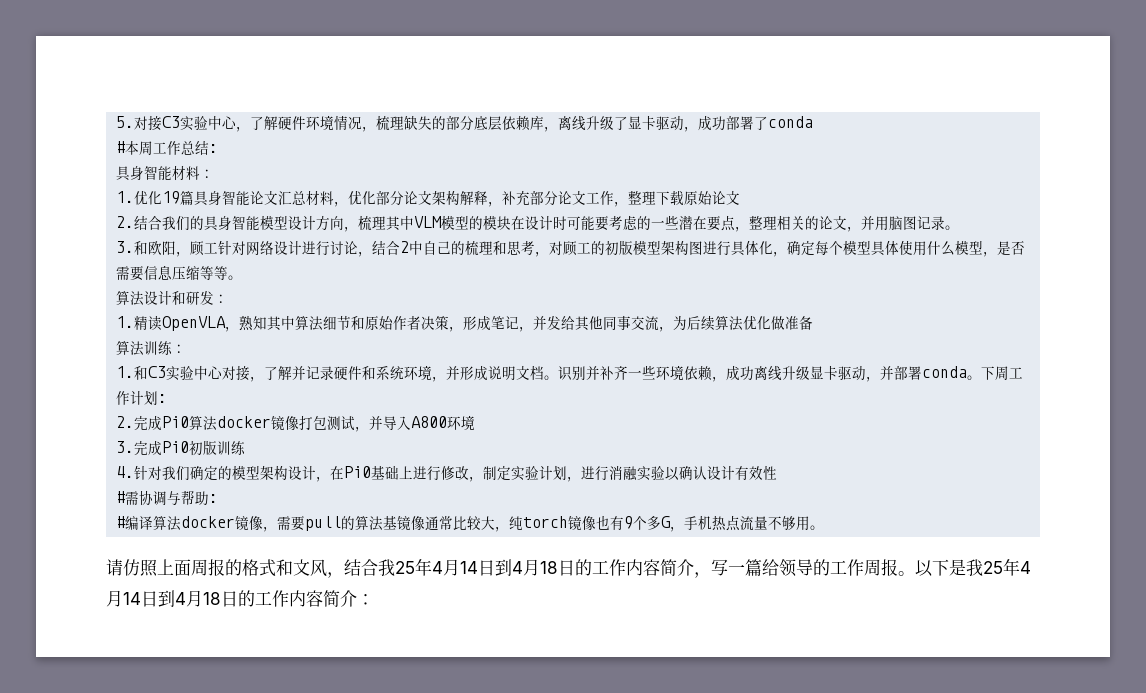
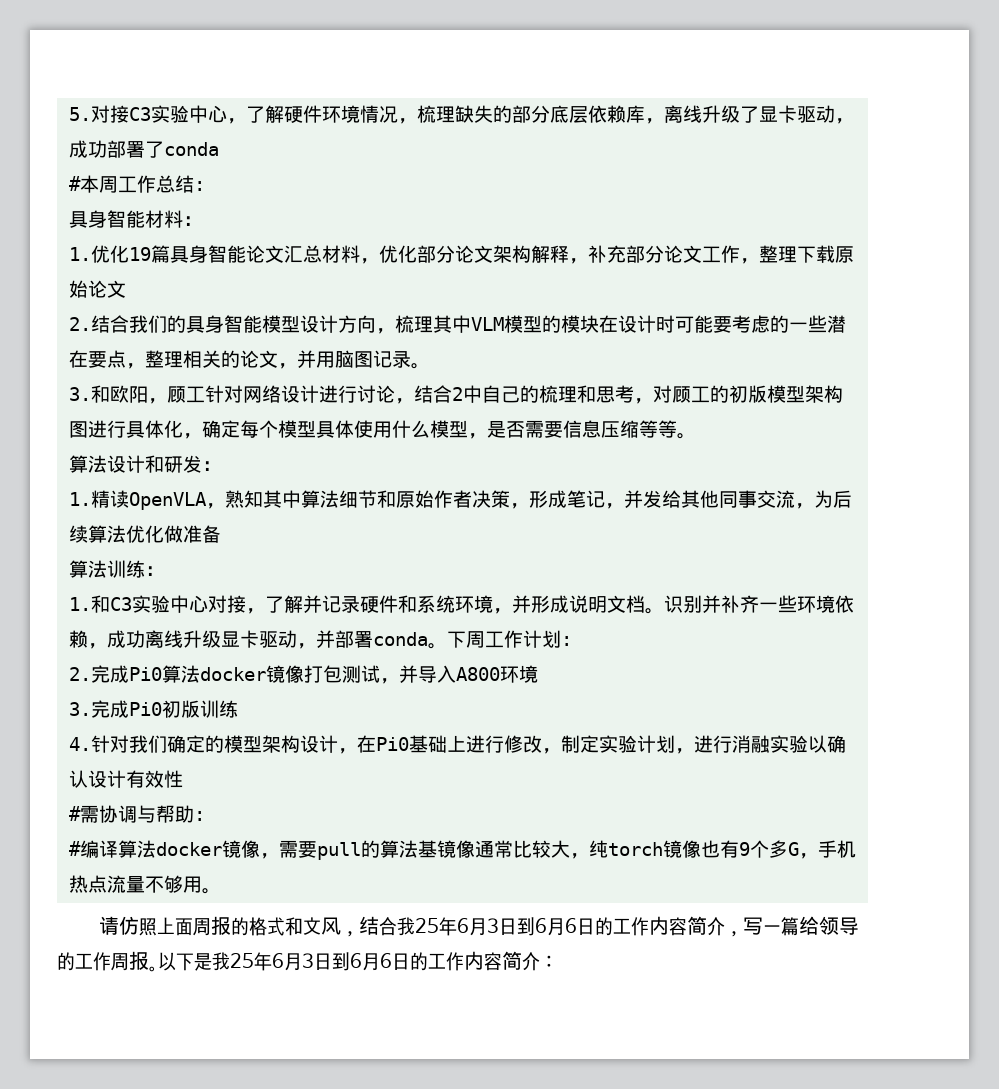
- 请仿照上面周报的格式和文风，结合我25年4月14日到4月18日的工作内容简介，写一篇给领导的工作周报。
+ 请仿照上面周报的格式和文风，结合我25年6月3日到6月6日的工作内容简介，写一篇给领导的工作周报。
- 以下是我25年4月14日到4月18日的工作内容简介：
+ 以下是我25年6月3日到6月6日的工作内容简介：

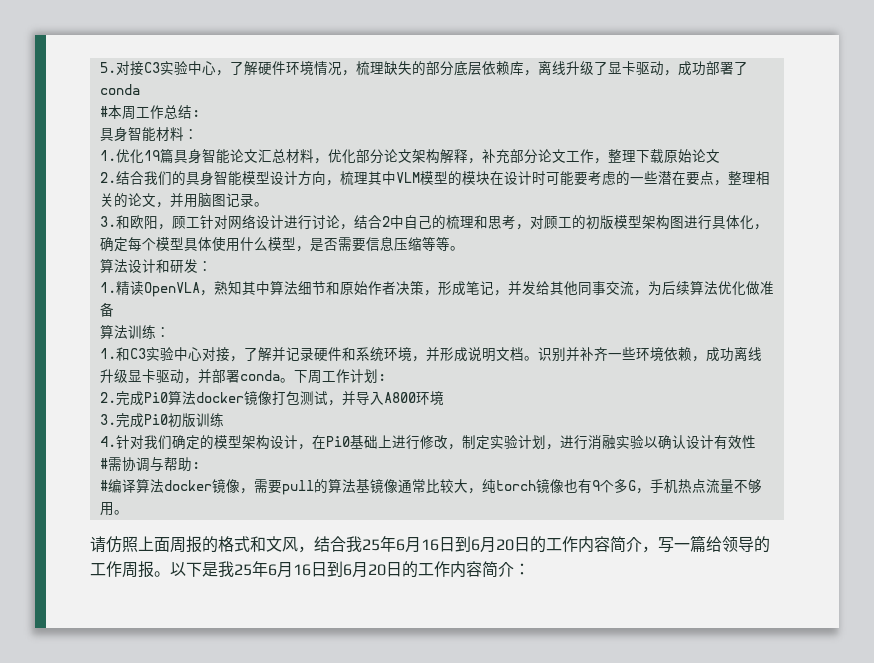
- 请仿照上面周报的格式和文风，结合我25年6月3日到6月6日的工作内容简介，写一篇给领导的工作周报。
+ 请仿照上面周报的格式和文风，结合我25年6月16日到6月20日的工作内容简介，写一篇给领导的工作周报。
- 以下是我25年6月3日到6月6日的工作内容简介：
+ 以下是我25年6月16日到6月20日的工作内容简介：

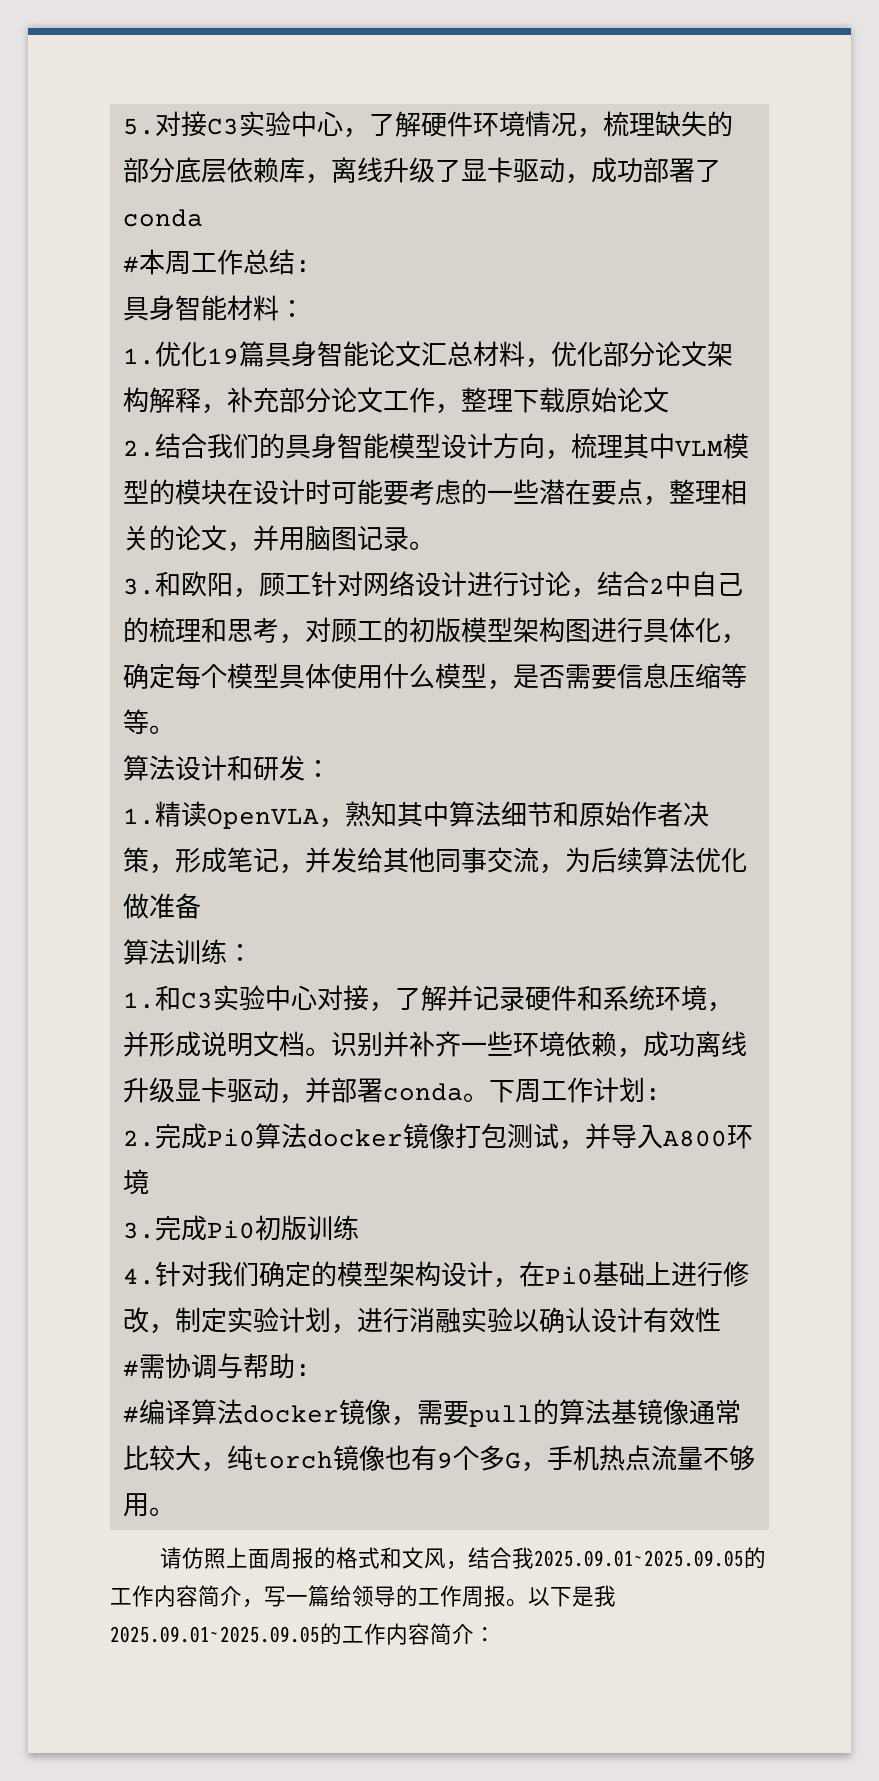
- 请仿照上面周报的格式和文风，结合我25年6月16日到6月20日的工作内容简介，写一篇给领导的工作周报。
+ 请仿照上面周报的格式和文风，结合我2025.09.01~2025.09.05的工作内容简介，写一篇给领导的工作周报。
- 以下是我25年6月16日到6月20日的工作内容简介：
+ 以下是我2025.09.01~2025.09.05的工作内容简介：

